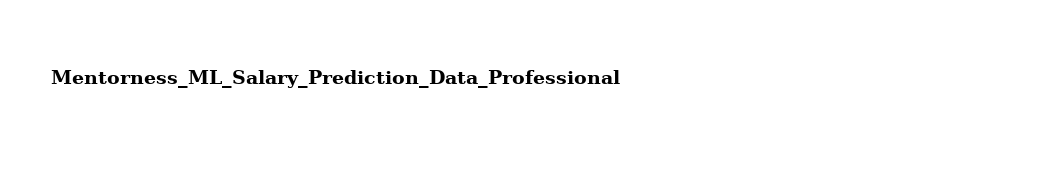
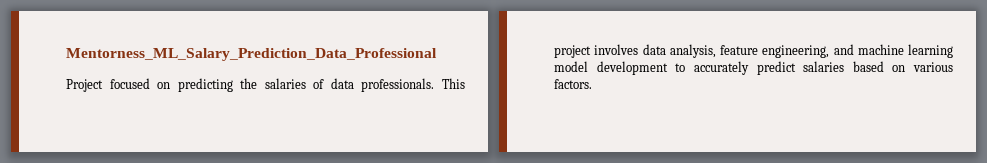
+ Project focused on predicting the salaries of data professionals. This project involves data analysis, feature engineering, and machine learning model development to accurately predict salaries based on various factors.

